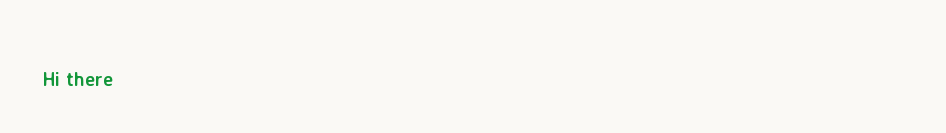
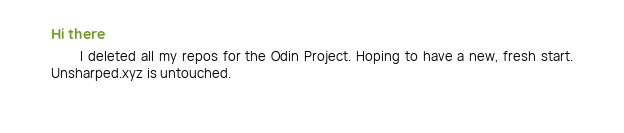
+ I deleted all my repos for the Odin Project. Hoping to have a new, fresh start. Unsharped.xyz is untouched.

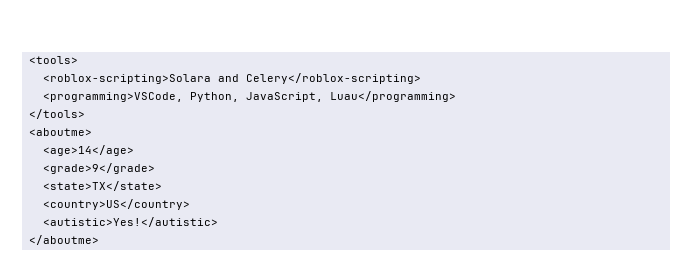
- Hi there
- I deleted all my repos for the Odin Project. Hoping to have a new, fresh start. Unsharped.xyz is untouched.
+ <tools>
+ <roblox-scripting>Solara and Celery</roblox-scripting>
+ <programming>VSCode, Python, JavaScript, Luau</programming>
+ </tools>
+ <aboutme>
+ <age>14</age>
+ <grade>9</grade>
+ <state>TX</state>
+ <country>US</country>
+ <autistic>Yes!</autistic>
+ </aboutme>

